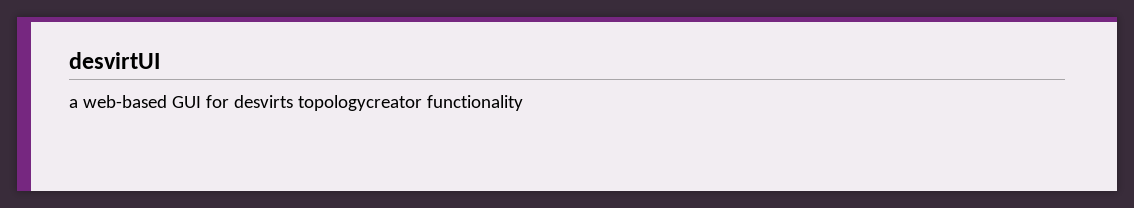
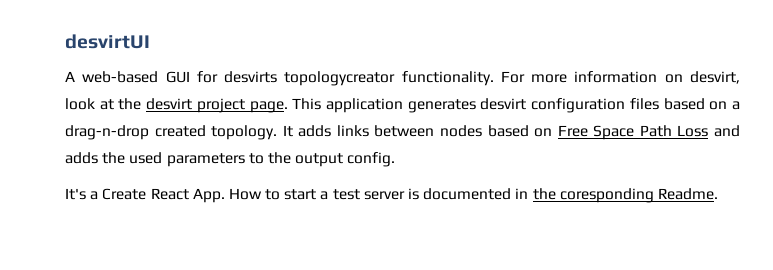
- a web-based GUI for desvirts topologycreator functionality
+ A web-based GUI for desvirts topologycreator functionality. For more information on desvirt, look at the desvirt project page. This application generates desvirt configuration files based on a drag-n-drop created topology. It adds links between nodes based on Free Space Path Loss and adds the used parameters to the output config.
+ It's a Create React App. How to start a test server is documented in the coresponding Readme.

